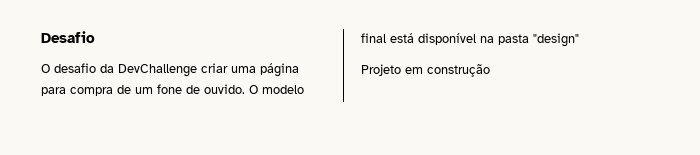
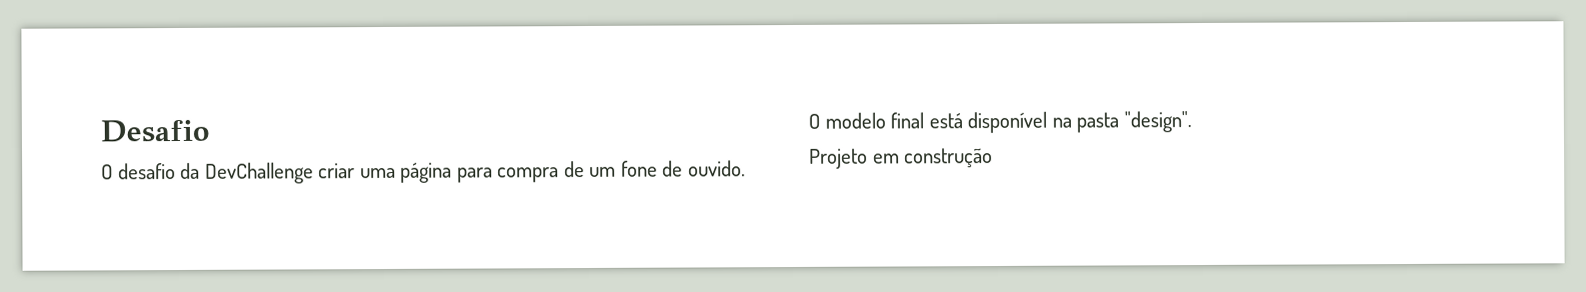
- O modelo final está disponível na pasta "design"
+ O modelo final está disponível na pasta "design".

